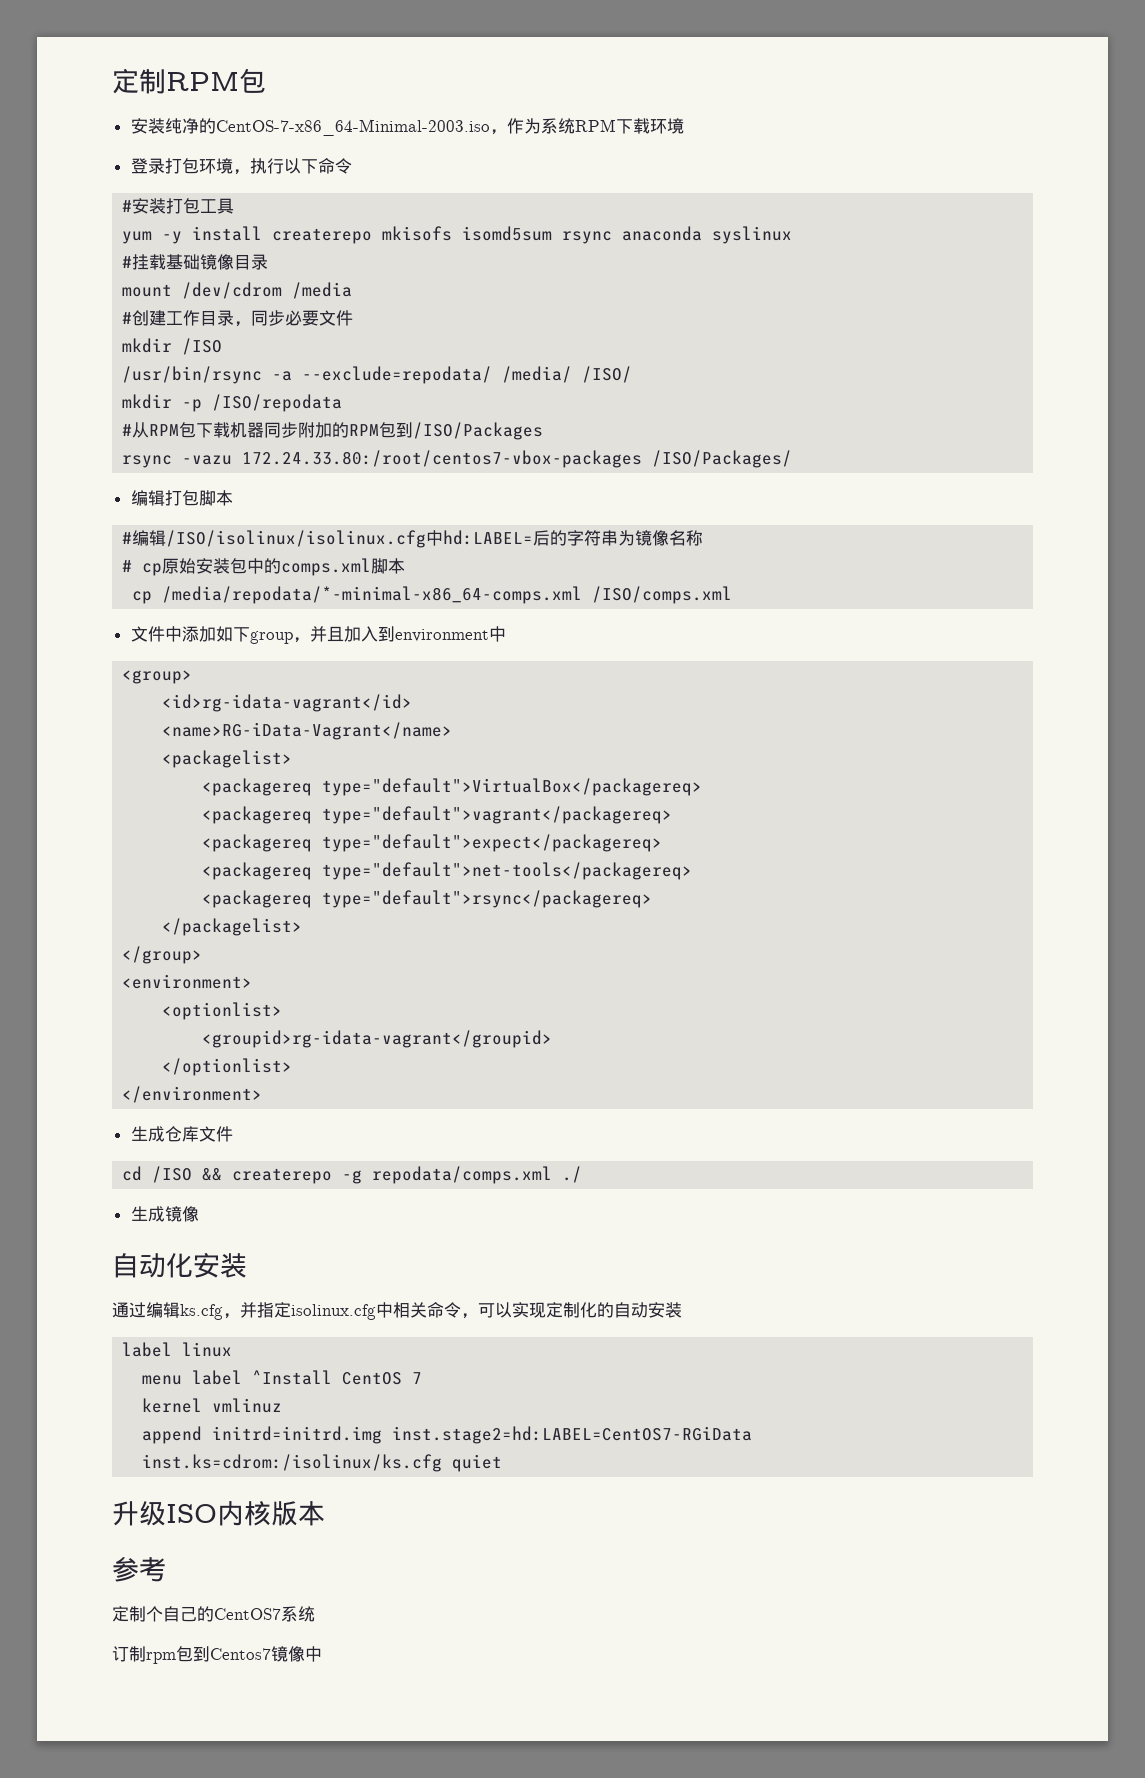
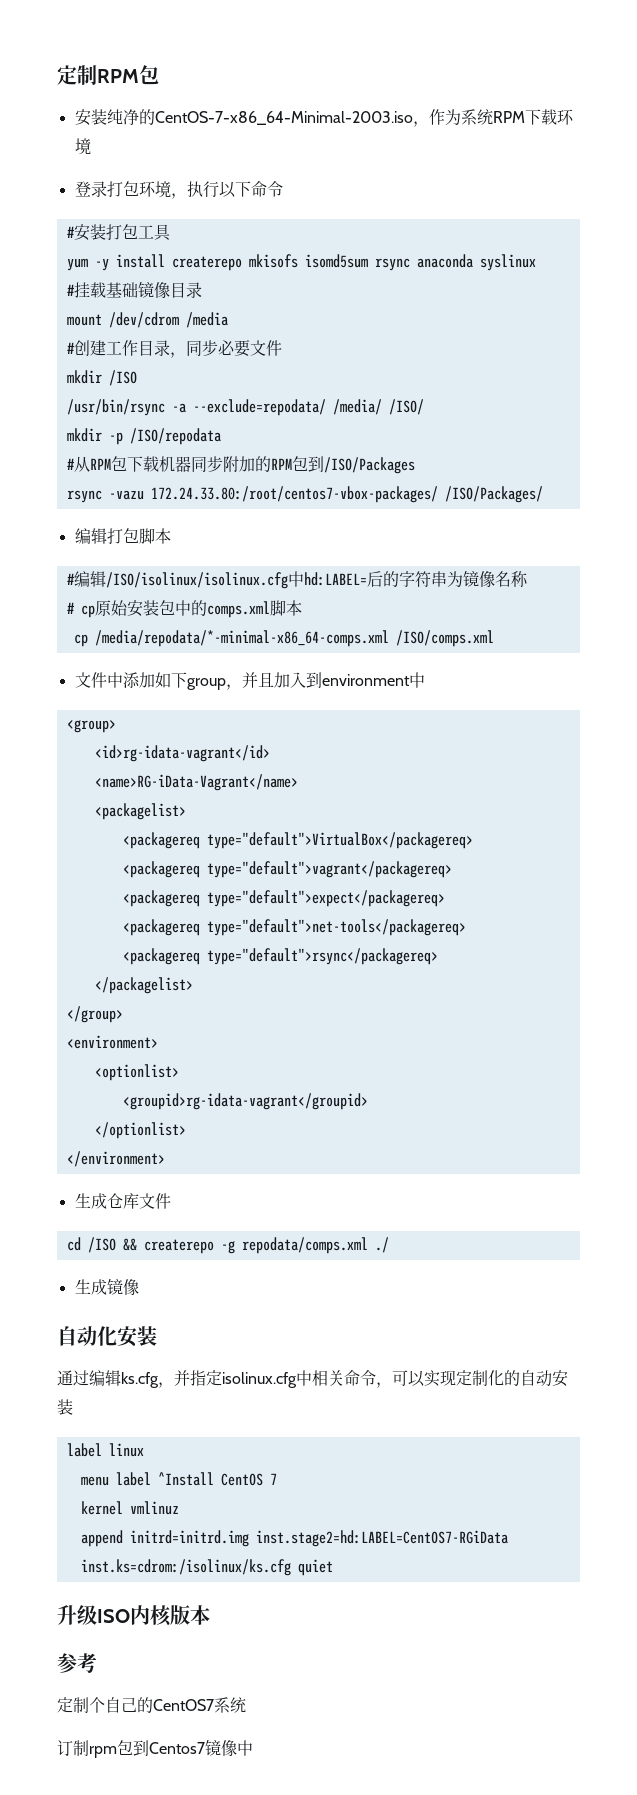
- rsync -vazu 172.24.33.80:/root/centos7-vbox-packages /ISO/Packages/
+ rsync -vazu 172.24.33.80:/root/centos7-vbox-packages/ /ISO/Packages/

